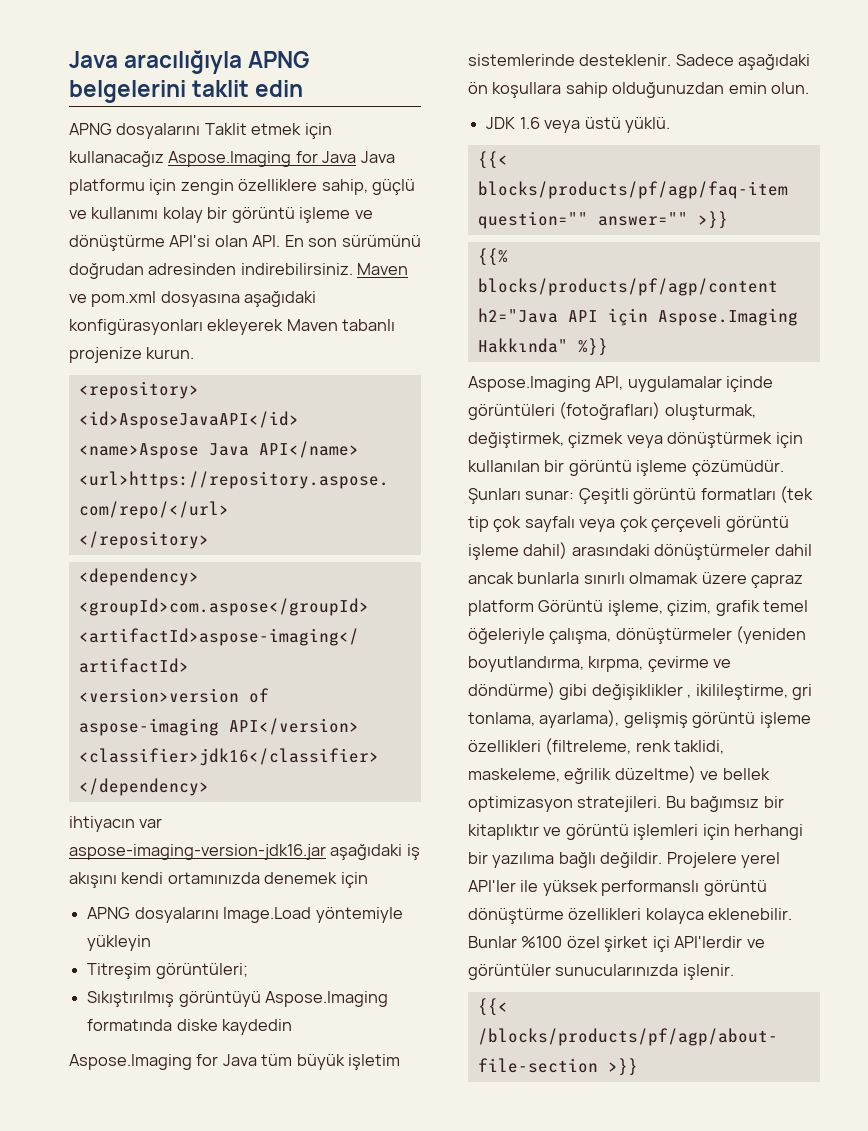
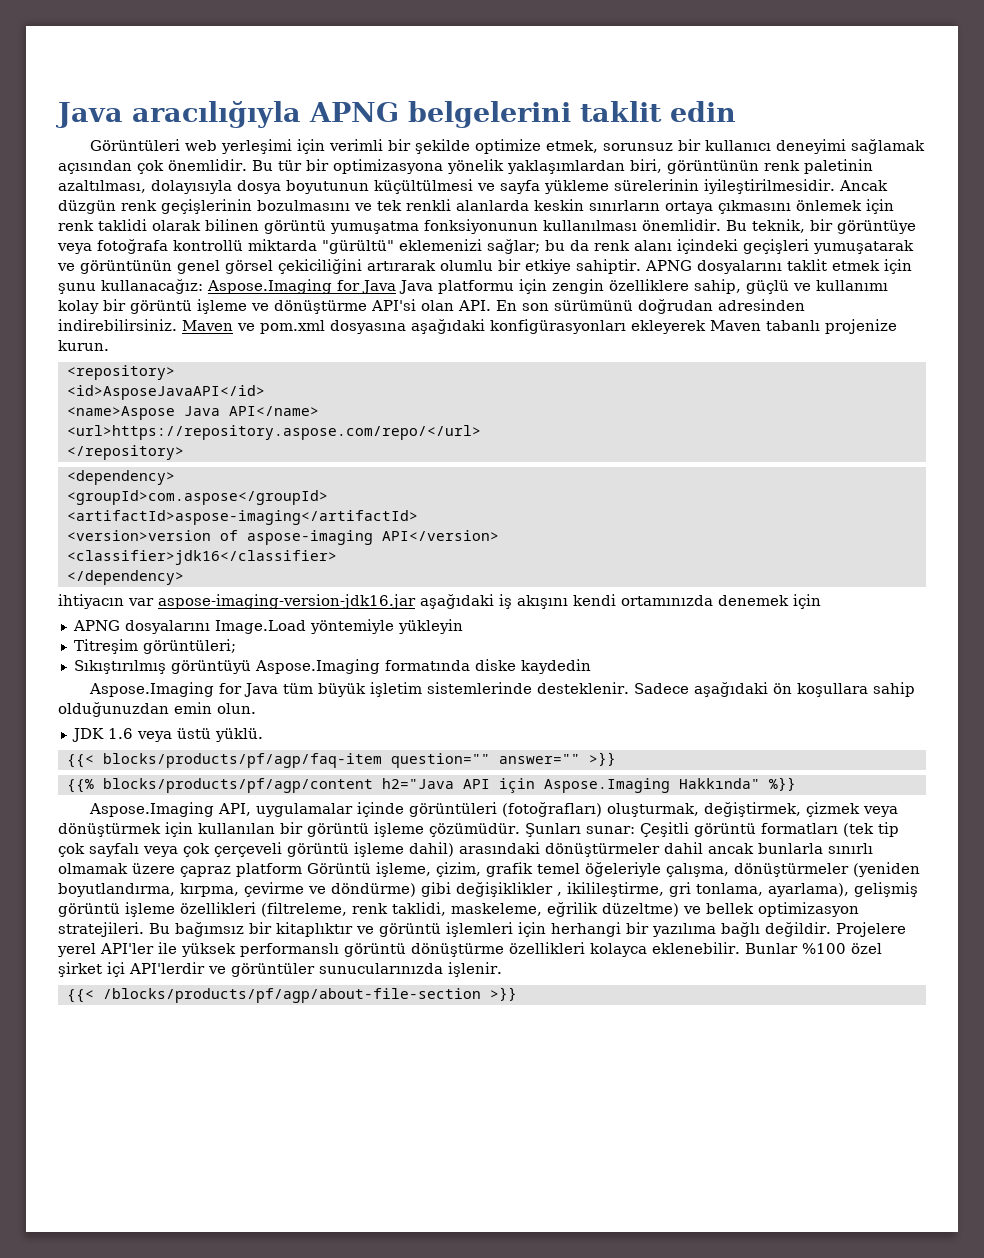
- APNG dosyalarını Taklit etmek için kullanacağız Aspose.Imaging for Java Java platformu için zengin özelliklere sahip, güçlü ve kullanımı kolay bir görüntü işleme ve dönüştürme API'si olan API. En son sürümünü doğrudan adresinden indirebilirsiniz.
+ Görüntüleri web yerleşimi için verimli bir şekilde optimize etmek, sorunsuz bir kullanıcı deneyimi sağlamak açısından çok önemlidir. Bu tür bir optimizasyona yönelik yaklaşımlardan biri, görüntünün renk paletinin azaltılması, dolayısıyla dosya boyutunun küçültülmesi ve sayfa yükleme sürelerinin iyileştirilmesidir. Ancak düzgün renk geçişlerinin bozulmasını ve tek renkli alanlarda keskin sınırların ortaya çıkmasını önlemek için renk taklidi olarak bilinen görüntü yumuşatma fonksiyonunun kullanılması önemlidir. Bu teknik, bir görüntüye veya fotoğrafa kontrollü miktarda "gürültü" eklemenizi sağlar; bu da renk alanı içindeki geçişleri yumuşatarak ve görüntünün genel görsel çekiciliğini artırarak olumlu bir etkiye sahiptir. APNG dosyalarını taklit etmek için şunu kullanacağız: Aspose.Imaging for Java Java platformu için zengin özelliklere sahip, güçlü ve kullanımı kolay bir görüntü işleme ve dönüştürme API'si olan API. En son sürümünü doğrudan adresinden indirebilirsiniz.

